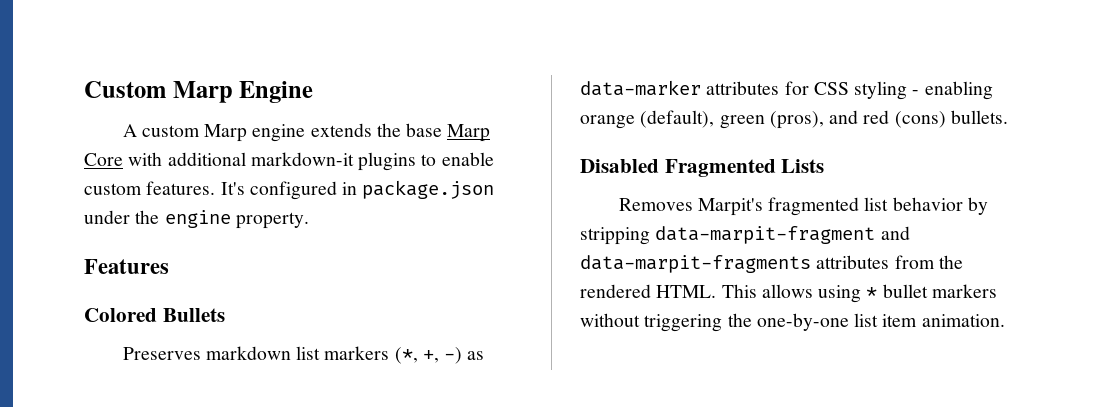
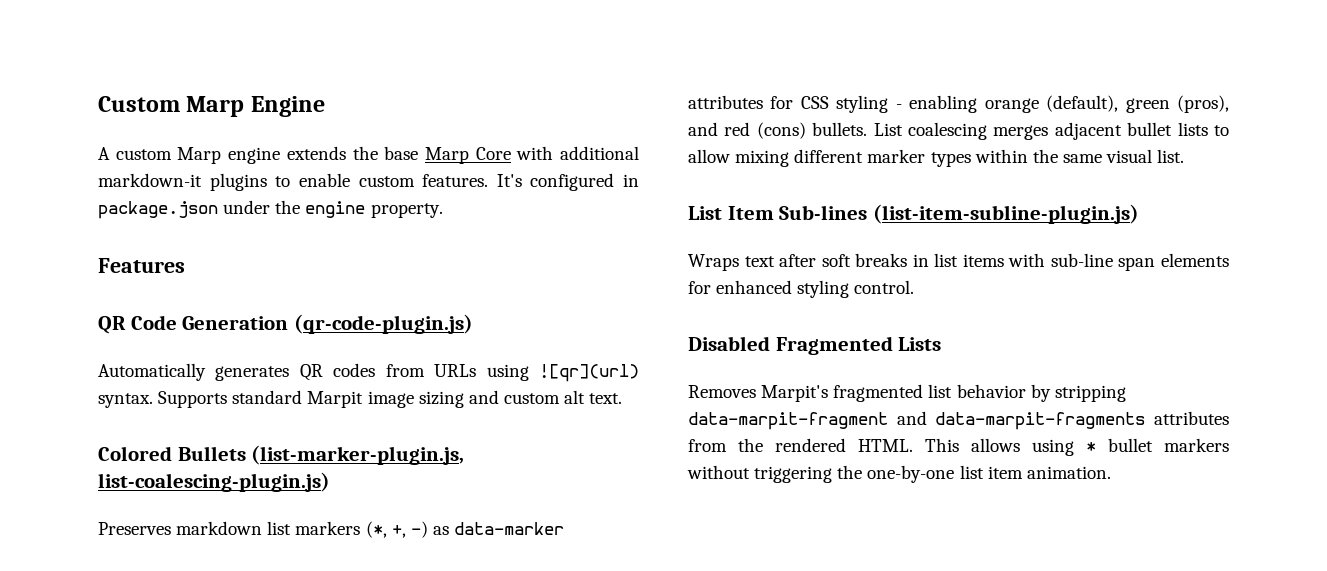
+ QR Code Generation (qr-code-plugin.js)
+ Automatically generates QR codes from URLs using ![qr](url) syntax. Supports standard Marpit image sizing and custom alt text.
- Colored Bullets
+ Colored Bullets (list-marker-plugin.js, list-coalescing-plugin.js)
+ List coalescing merges adjacent bullet lists to allow mixing different marker types within the same visual list.
+ List Item Sub-lines (list-item-subline-plugin.js)
+ Wraps text after soft breaks in list items with sub-line span elements for enhanced styling control.

